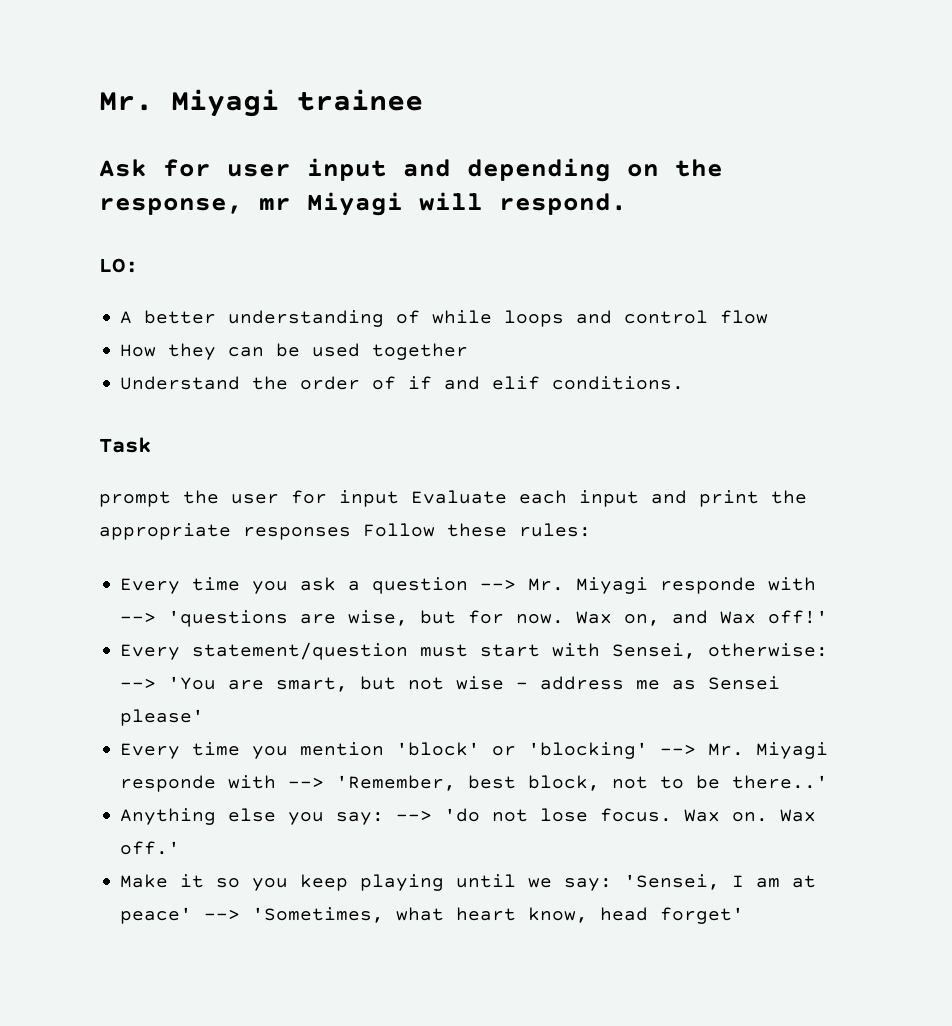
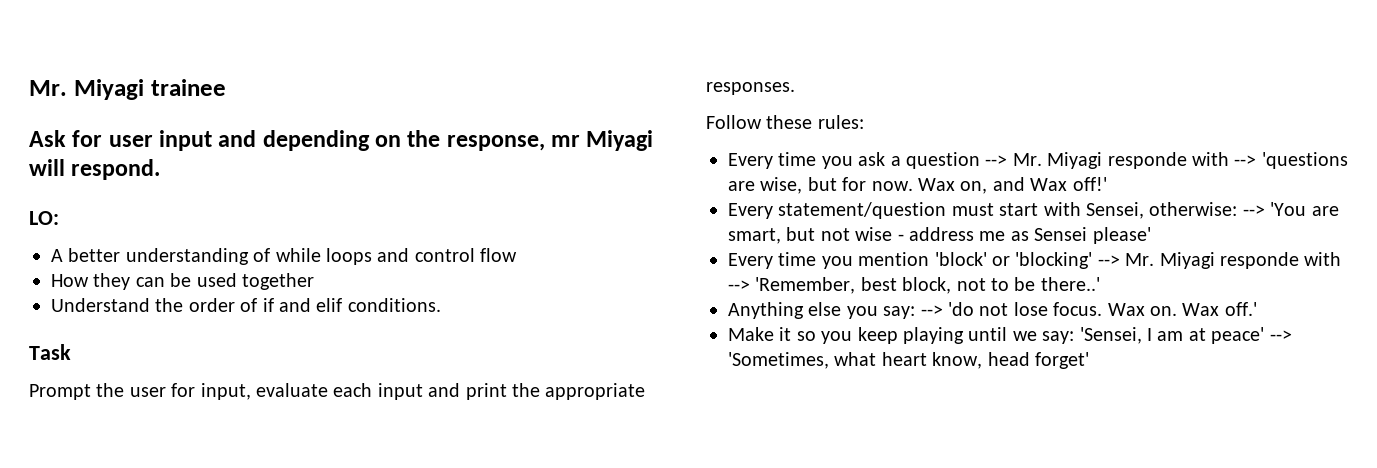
- prompt the user for input Evaluate each input and print the appropriate responses Follow these rules:
+ Prompt the user for input, evaluate each input and print the appropriate responses.
+ Follow these rules:

